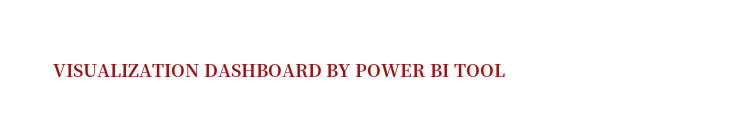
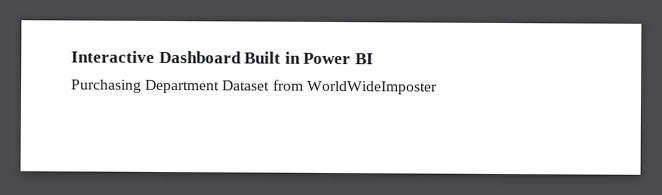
- VISUALIZATION DASHBOARD BY POWER BI TOOL
+ Interactive Dashboard Built in Power BI
+ Purchasing Department Dataset from WorldWideImposter

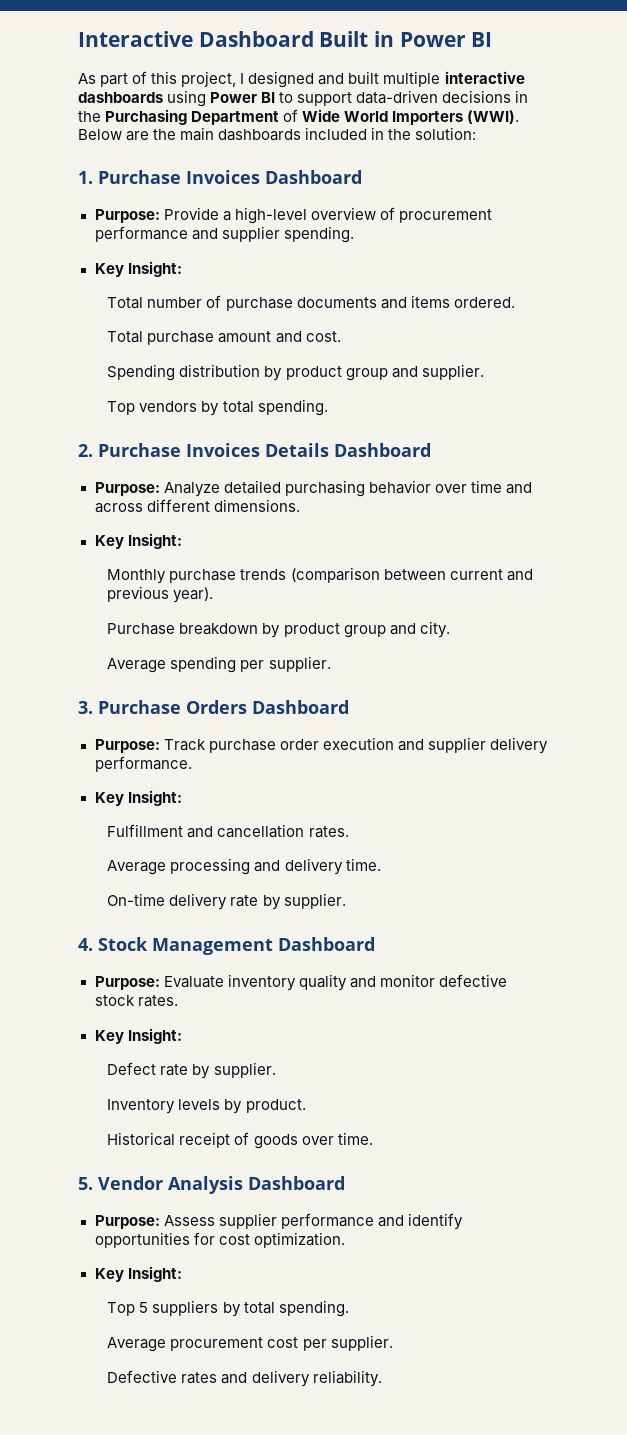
- Purchasing Department Dataset from WorldWideImposter
+ As part of this project, I designed and built multiple interactive dashboards using Power BI to support data-driven decisions in the Purchasing Department of Wide World Importers (WWI). Below are the main dashboards included in the solution:
+ 1. Purchase Invoices Dashboard
+ Purpose: Provide a high-level overview of procurement performance and supplier spending.
+ Key Insight:
+ Total number of purchase documents and items ordered.
+ Total purchase amount and cost.
+ Spending distribution by product group and supplier.
+ Top vendors by total spending.
+ 2. Purchase Invoices Details Dashboard
+ Purpose: Analyze detailed purchasing behavior over time and across different dimensions.
+ Key Insight:
+ Monthly purchase trends (comparison between current and previous year).
+ Purchase breakdown by product group and city.
+ Average spending per supplier.
+ 3. Purchase Orders Dashboard
+ Purpose: Track purchase order execution and supplier delivery performance.
+ Key Insight:
+ Fulfillment and cancellation rates.
+ Average processing and delivery time.
+ On-time delivery rate by supplier.
+ 4. Stock Management Dashboard
+ Purpose: Evaluate inventory quality and monitor defective stock rates.
+ Key Insight:
+ Defect rate by supplier.
+ Inventory levels by product.
+ Historical receipt of goods over time.
+ 5. Vendor Analysis Dashboard
+ Purpose: Assess supplier performance and identify opportunities for cost optimization.
+ Key Insight:
+ Top 5 suppliers by total spending.
+ Average procurement cost per supplier.
+ Defective rates and delivery reliability.

